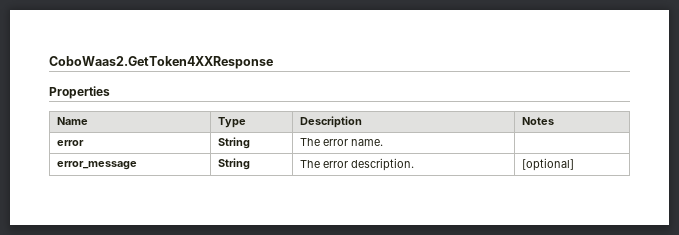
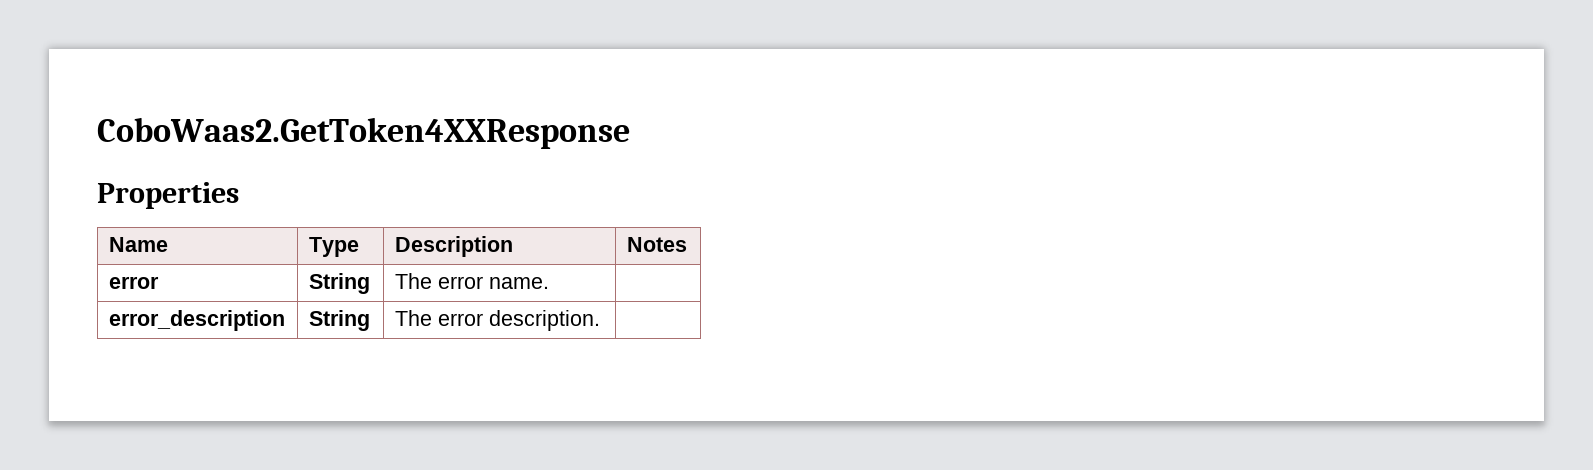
- error_message | String | The error description. | [optional]
+ error_description | String | The error description. |

